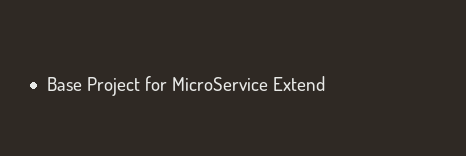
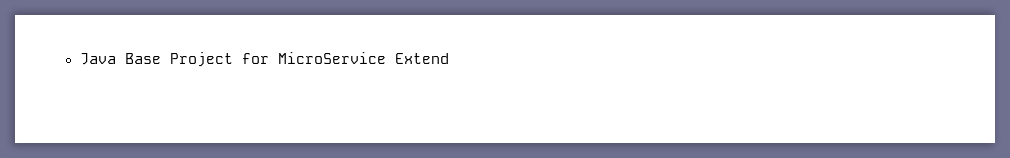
- Base Project for MicroService Extend
+ Java Base Project for MicroService Extend

